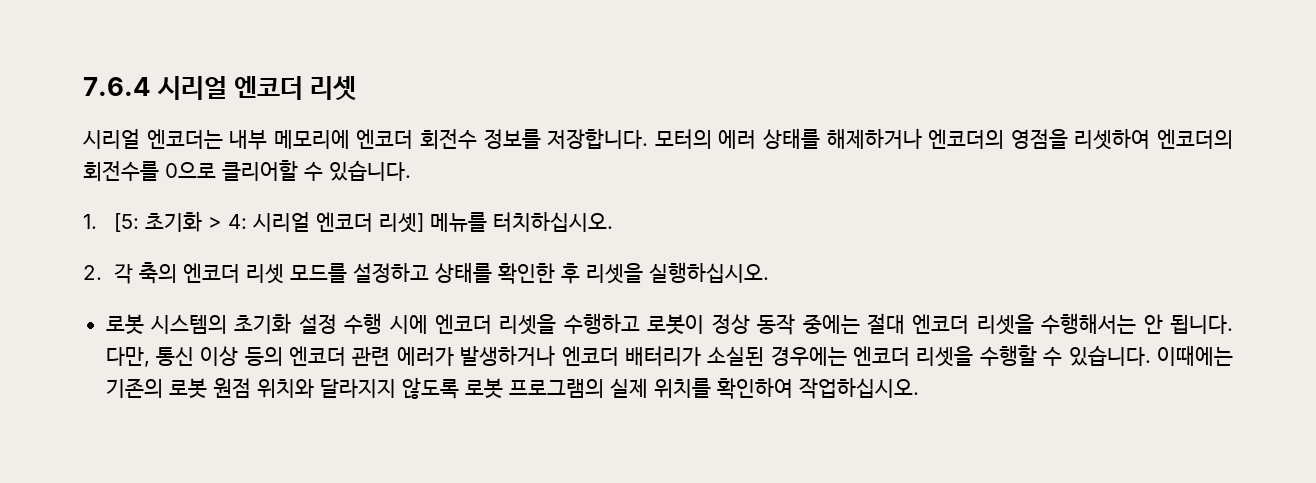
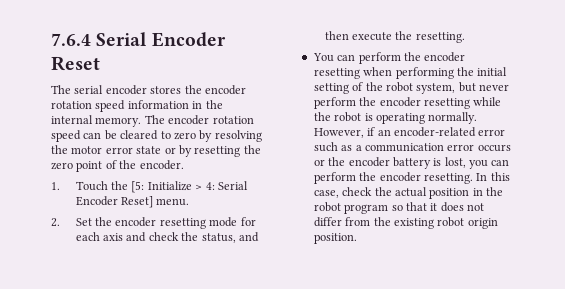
- 7.6.4 시리얼 엔코더 리셋
- 시리얼 엔코더는 내부 메모리에 엔코더 회전수 정보를 저장합니다. 모터의 에러 상태를 해제하거나 엔코더의 영점을 리셋하여 엔코더의 회전수를 0으로 클리어할 수 있습니다.
- 1. [5: 초기화 > 4: 시리얼 엔코더 리셋] 메뉴를 터치하십시오.
- 2. 각 축의 엔코더 리셋 모드를 설정하고 상태를 확인한 후 리셋을 실행하십시오.
- 로봇 시스템의 초기화 설정 수행 시에 엔코더 리셋을 수행하고 로봇이 정상 동작 중에는 절대 엔코더 리셋을 수행해서는 안 됩니다. 다만, 통신 이상 등의 엔코더 관련 에러가 발생하거나 엔코더 배터리가 소실된 경우에는 엔코더 리셋을 수행할 수 있습니다. 이때에는 기존의 로봇 원점 위치와 달라지지 않도록 로봇 프로그램의 실제 위치를 확인하여 작업하십시오.
+ 7.6.4 Serial Encoder Reset
+ The serial encoder stores the encoder rotation speed information in the internal memory. The encoder rotation speed can be cleared to zero by resolving the motor error state or by resetting the zero point of the encoder.
+ 1. Touch the [5: Initialize > 4: Serial Encoder Reset] menu.
+ 2. Set the encoder resetting mode for each axis and check the status, and then execute the resetting.
+ You can perform the encoder resetting when performing the initial setting of the robot system, but never perform the encoder resetting while the robot is operating normally. However, if an encoder-related error such as a communication error occurs or the encoder battery is lost, you can perform the encoder resetting. In this case, check the actual position in the robot program so that it does not differ from the existing robot origin position.

